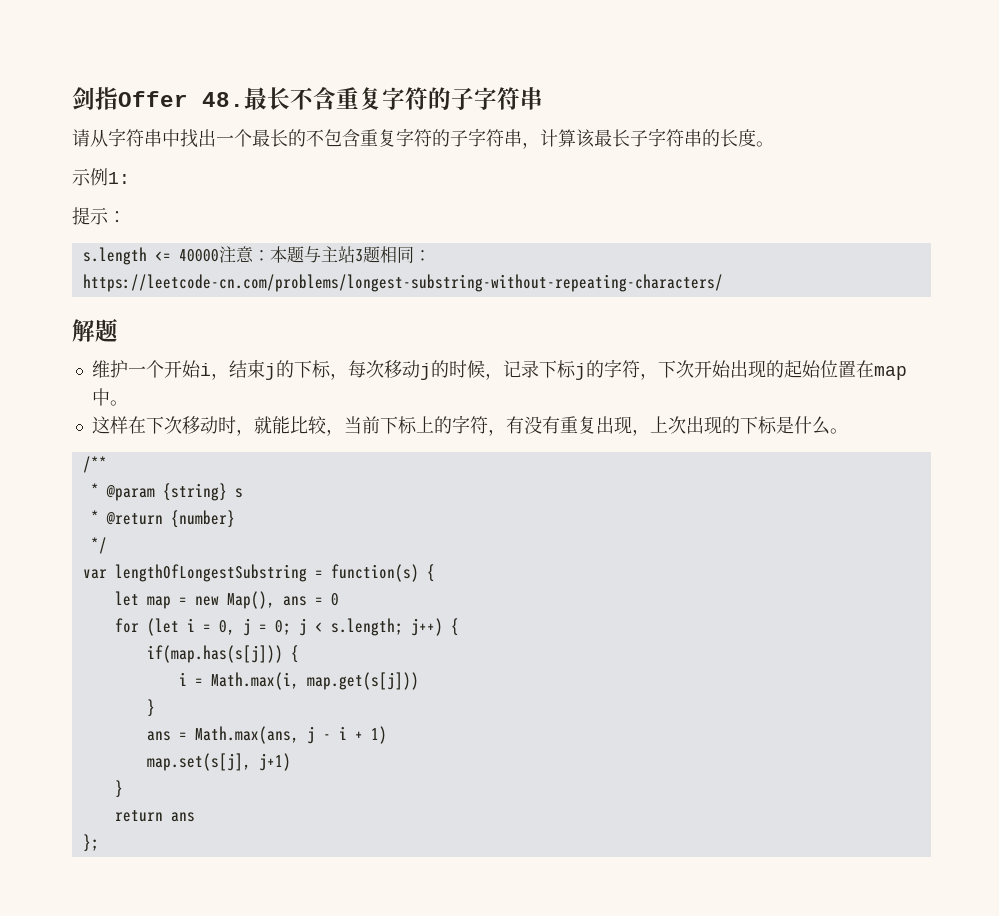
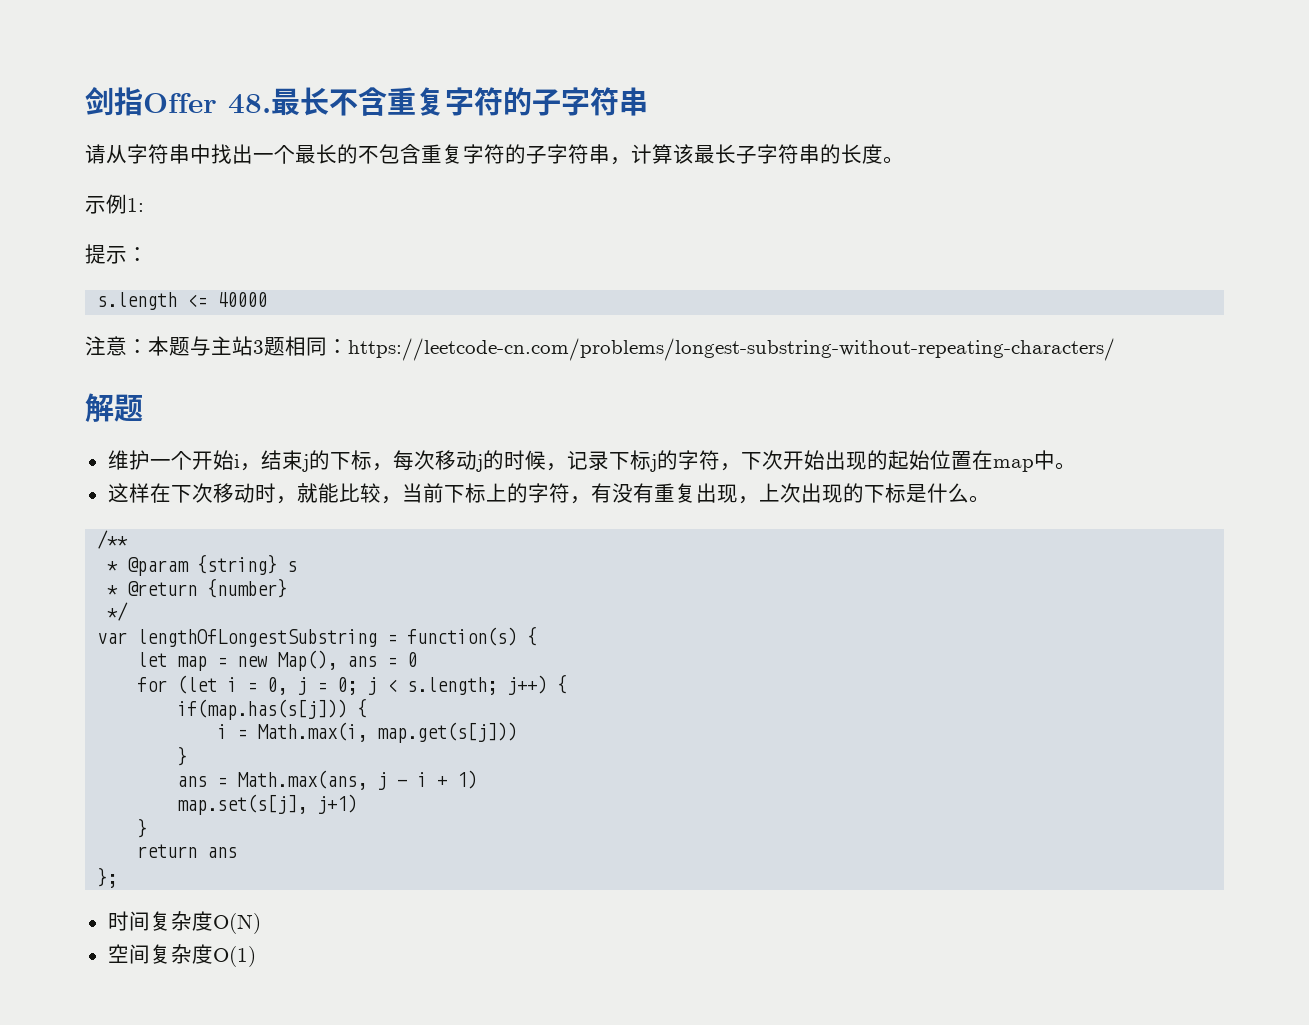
- s.length <= 40000注意：本题与主站3题相同：https://leetcode-cn.com/problems/longest-substring-without-repeating-characters/
+ s.length <= 40000
+ 注意：本题与主站3题相同：https://leetcode-cn.com/problems/longest-substring-without-repeating-characters/
+ 时间复杂度O(N)
+ 空间复杂度O(1)

